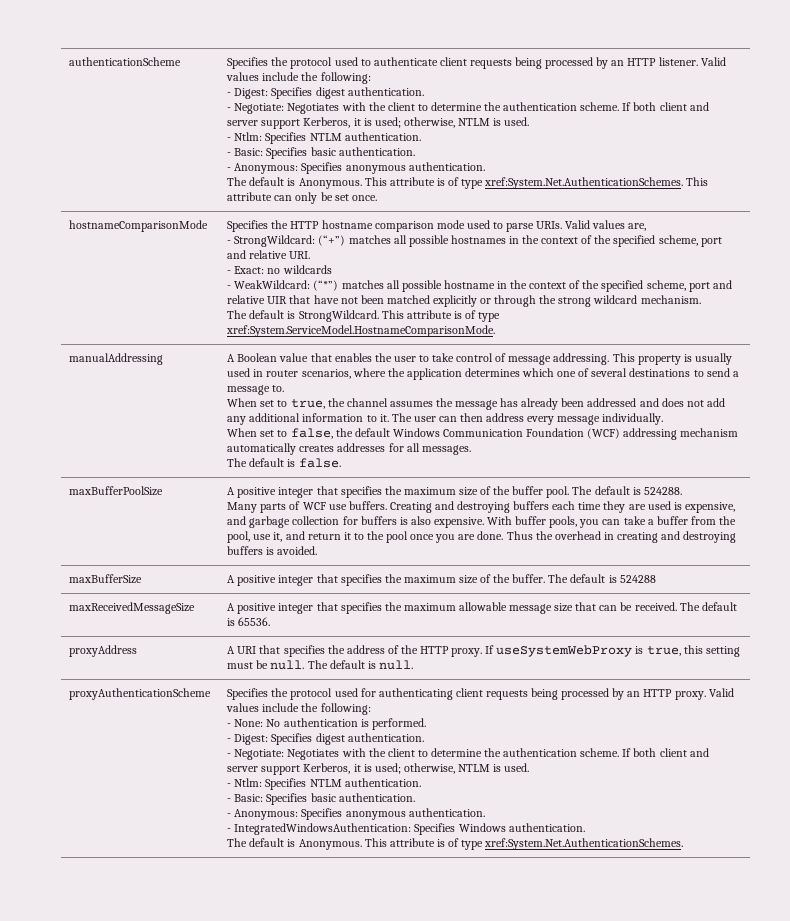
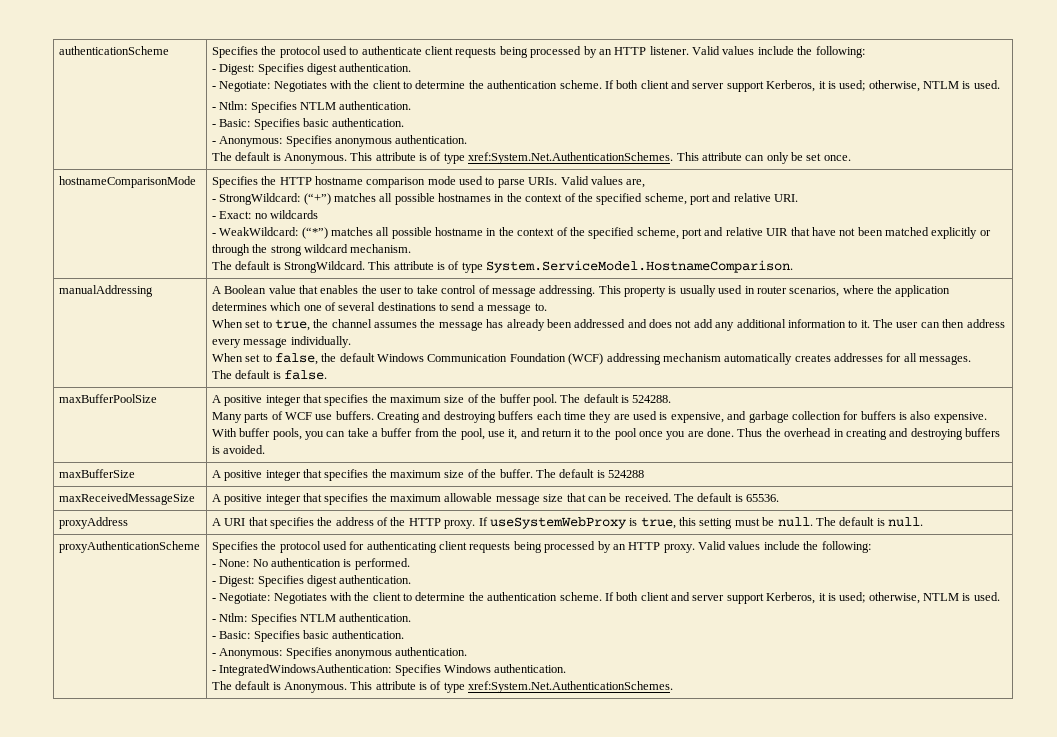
- This attribute is of type xref:System.ServiceModel.HostnameComparisonMode.
+ This attribute is of type System.ServiceModel.HostnameComparison.

